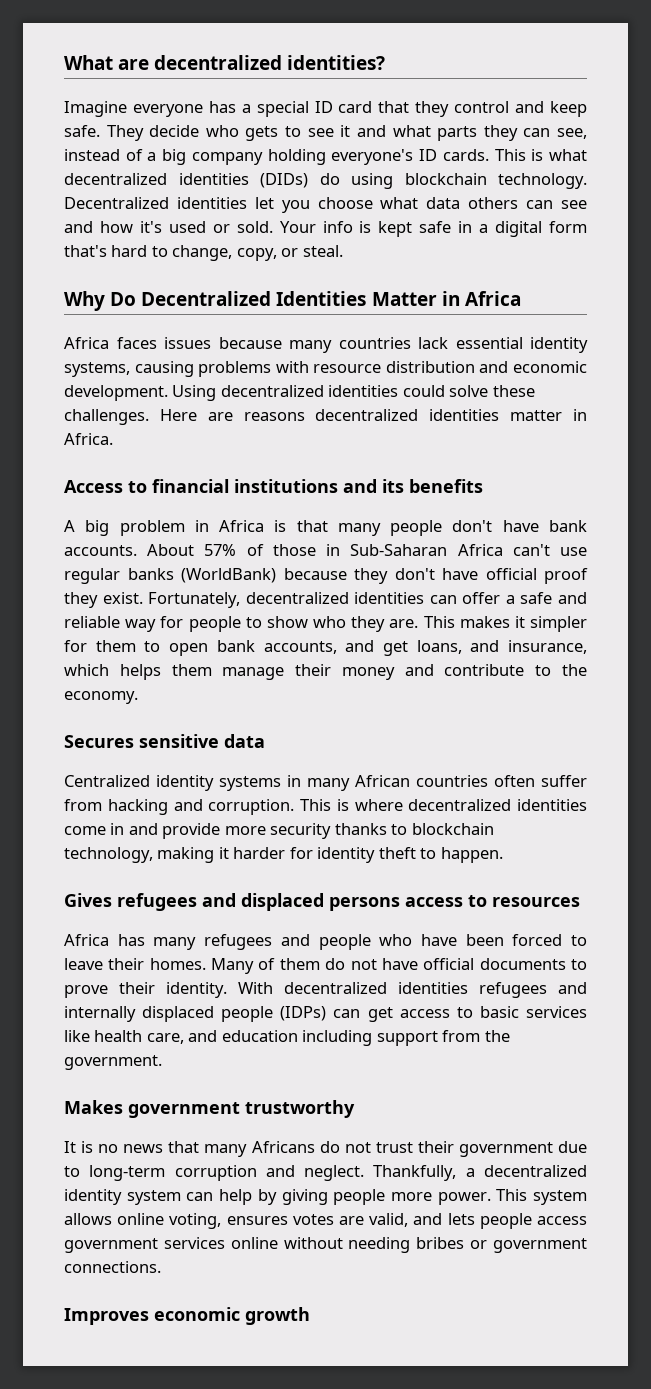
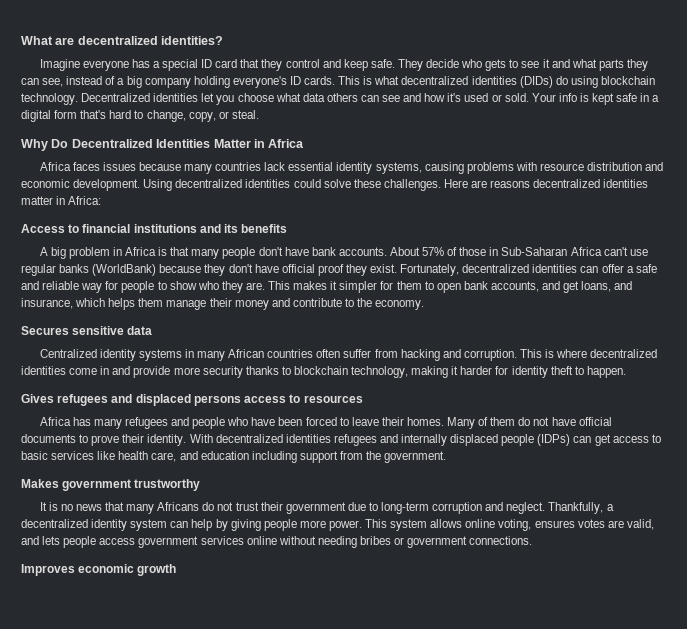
- Here are reasons decentralized identities matter in Africa.
+ Here are reasons decentralized identities matter in Africa:

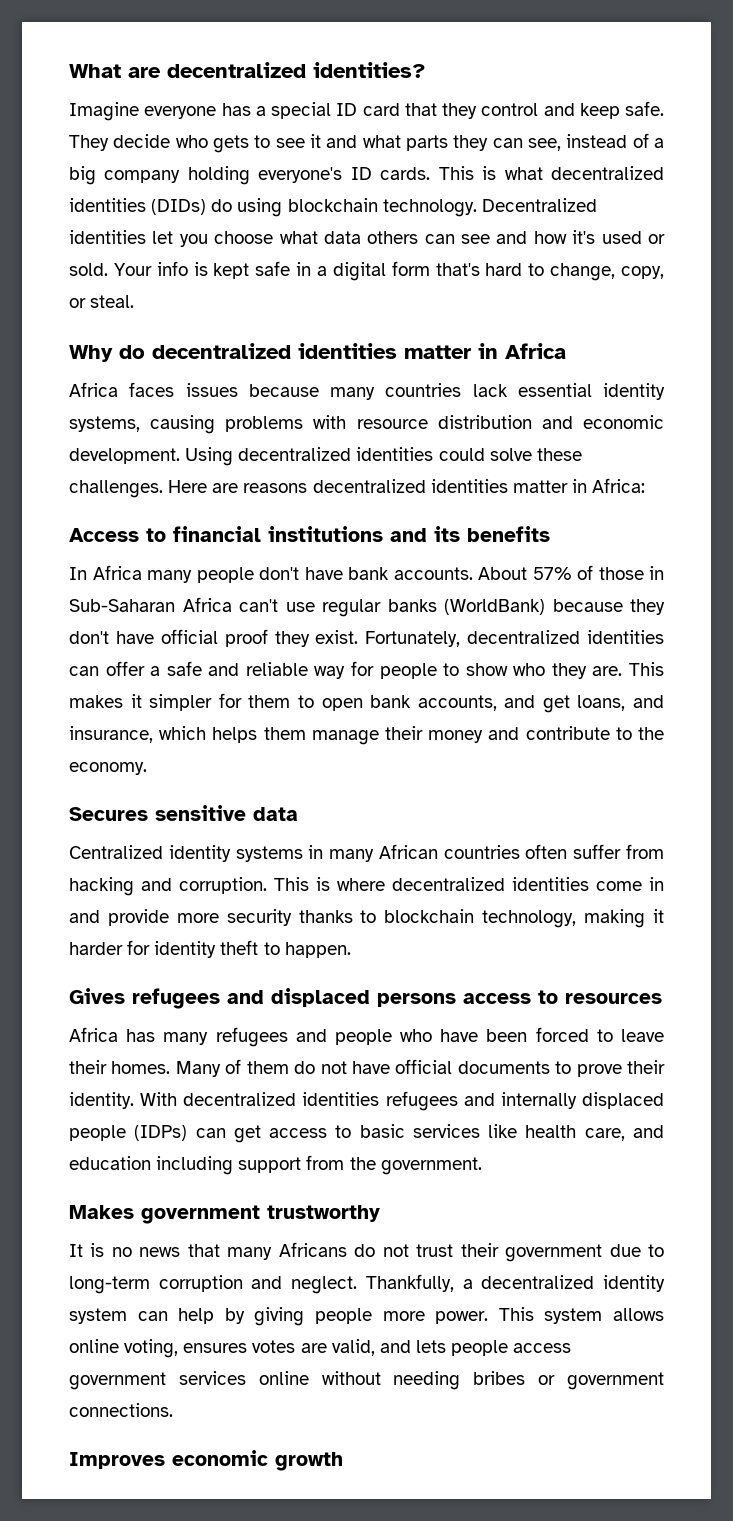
- Why Do Decentralized Identities Matter in Africa
+ Why do decentralized identities matter in Africa
- A big problem in Africa is that many people don't have bank accounts.
+ In Africa many people don't have bank accounts.

